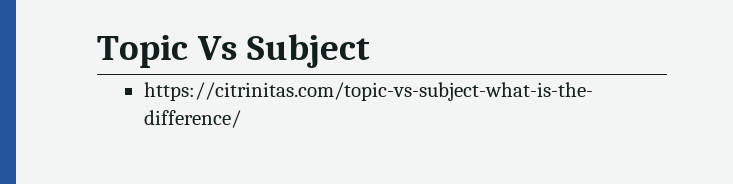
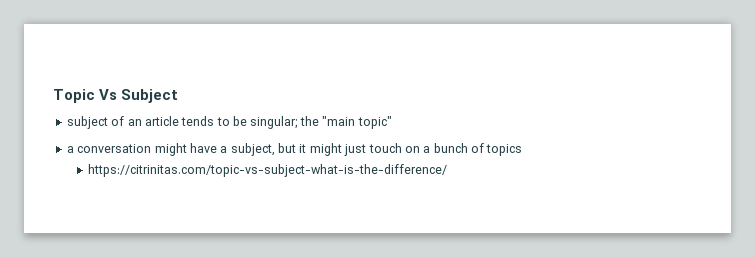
+ subject of an article tends to be singular; the "main topic"
+ a conversation might have a subject, but it might just touch on a bunch of topics

